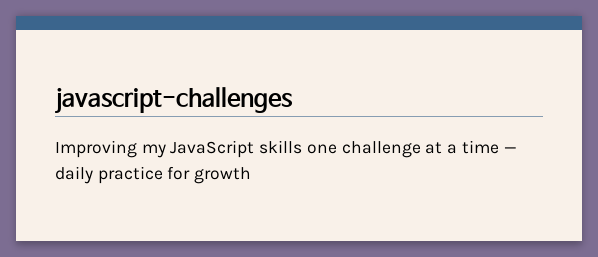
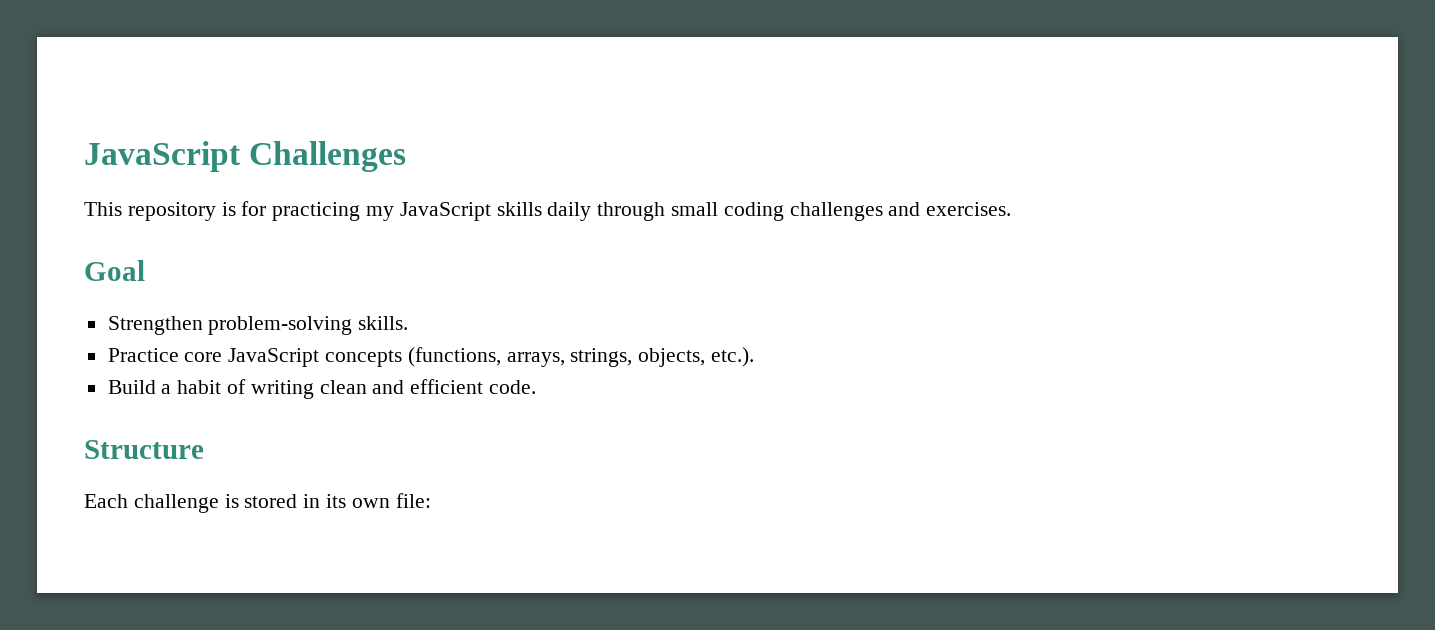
- javascript-challenges
- Improving my JavaScript skills one challenge at a time — daily practice for growth
+ JavaScript Challenges
+ This repository is for practicing my JavaScript skills daily through small coding challenges and exercises.
+ Goal
+ Strengthen problem-solving skills.
+ Practice core JavaScript concepts (functions, arrays, strings, objects, etc.).
+ Build a habit of writing clean and efficient code.
+ Structure
+ Each challenge is stored in its own file:

